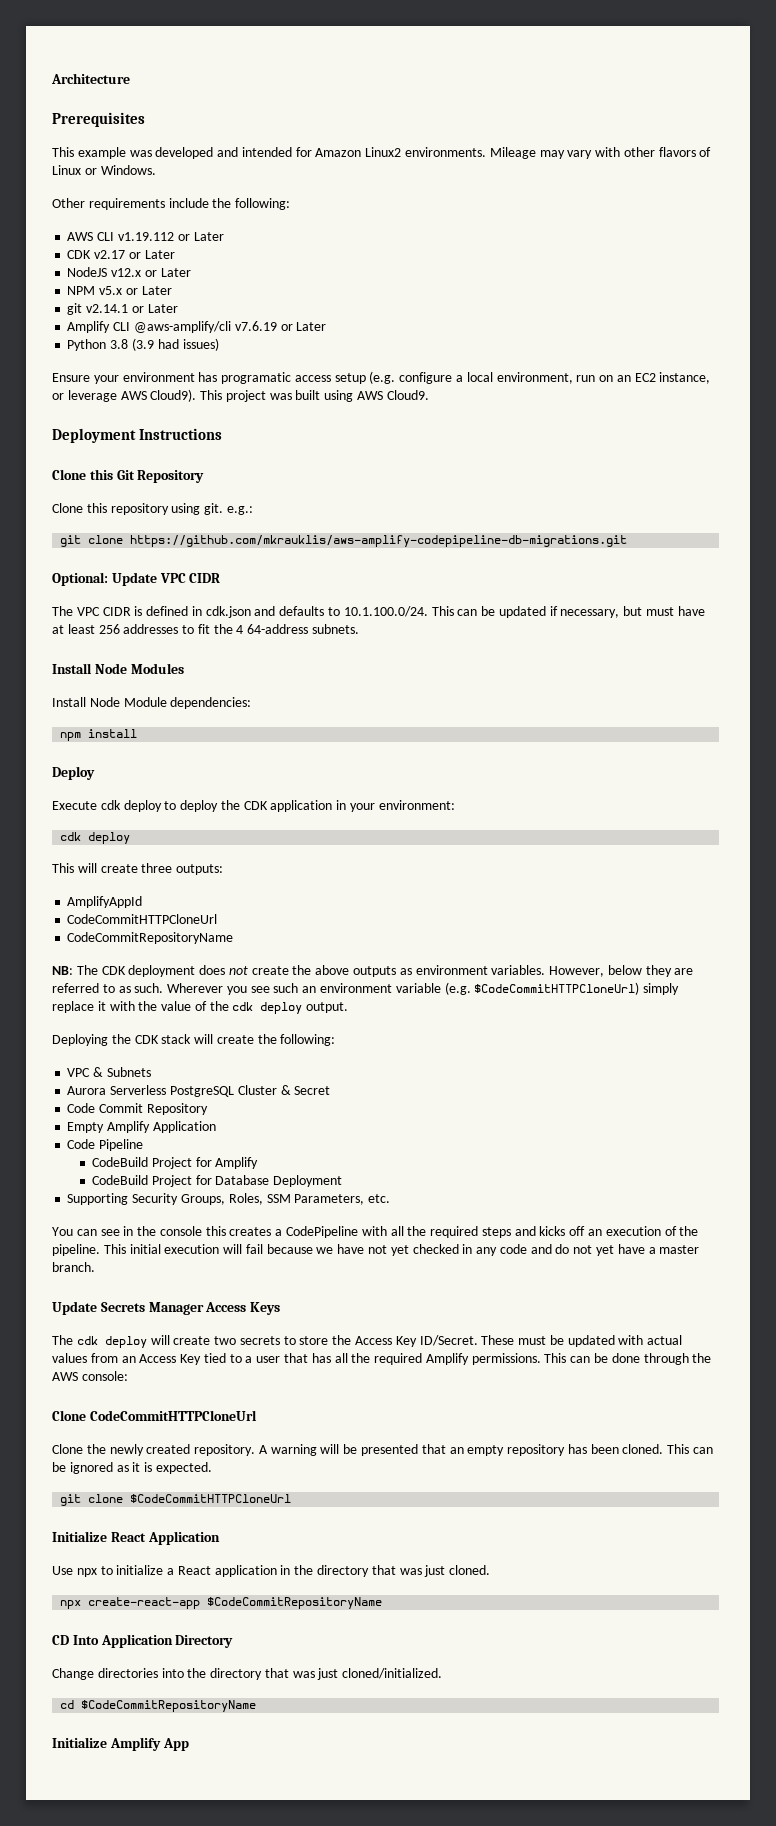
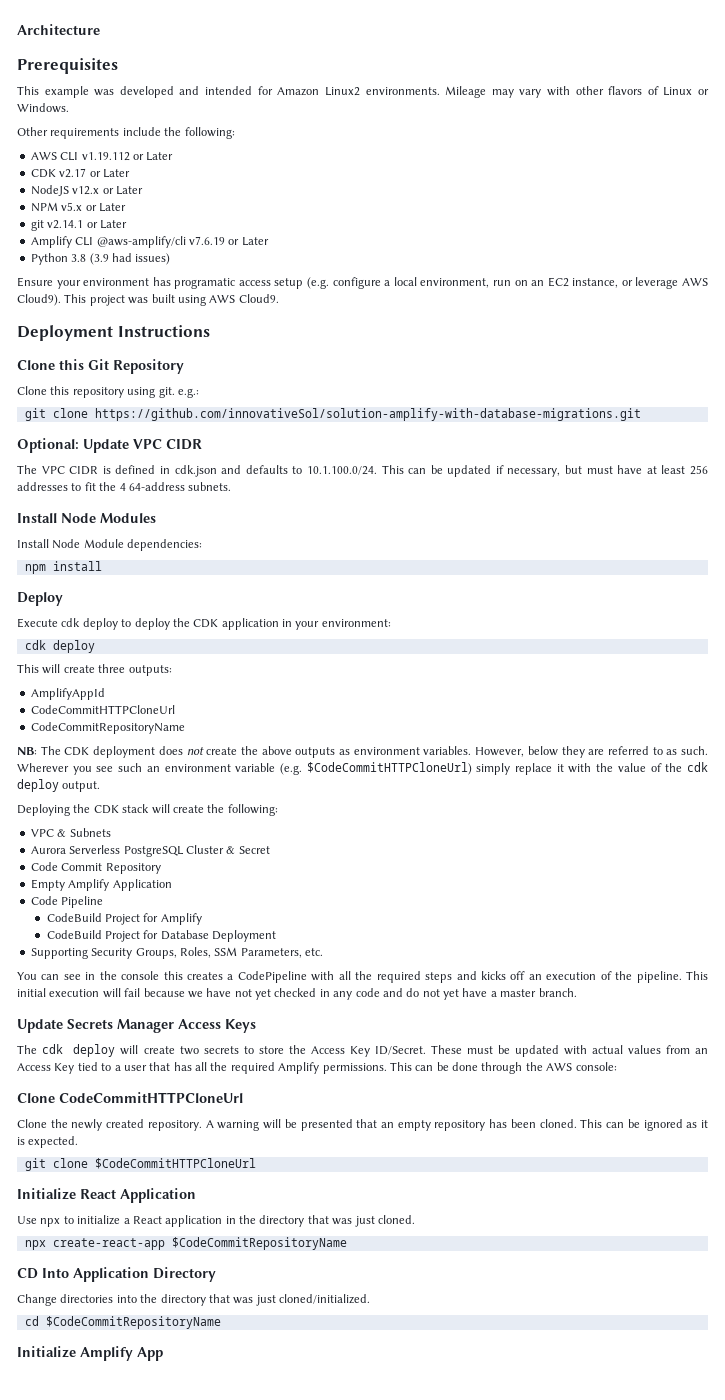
- git clone https://github.com/mkrauklis/aws-amplify-codepipeline-db-migrations.git
+ git clone https://github.com/innovativeSol/solution-amplify-with-database-migrations.git

